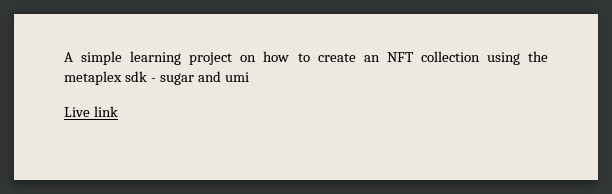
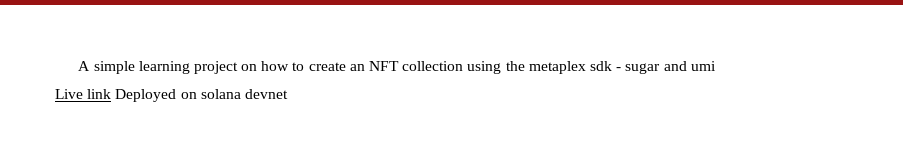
- Live link
+ Live link Deployed on solana devnet

